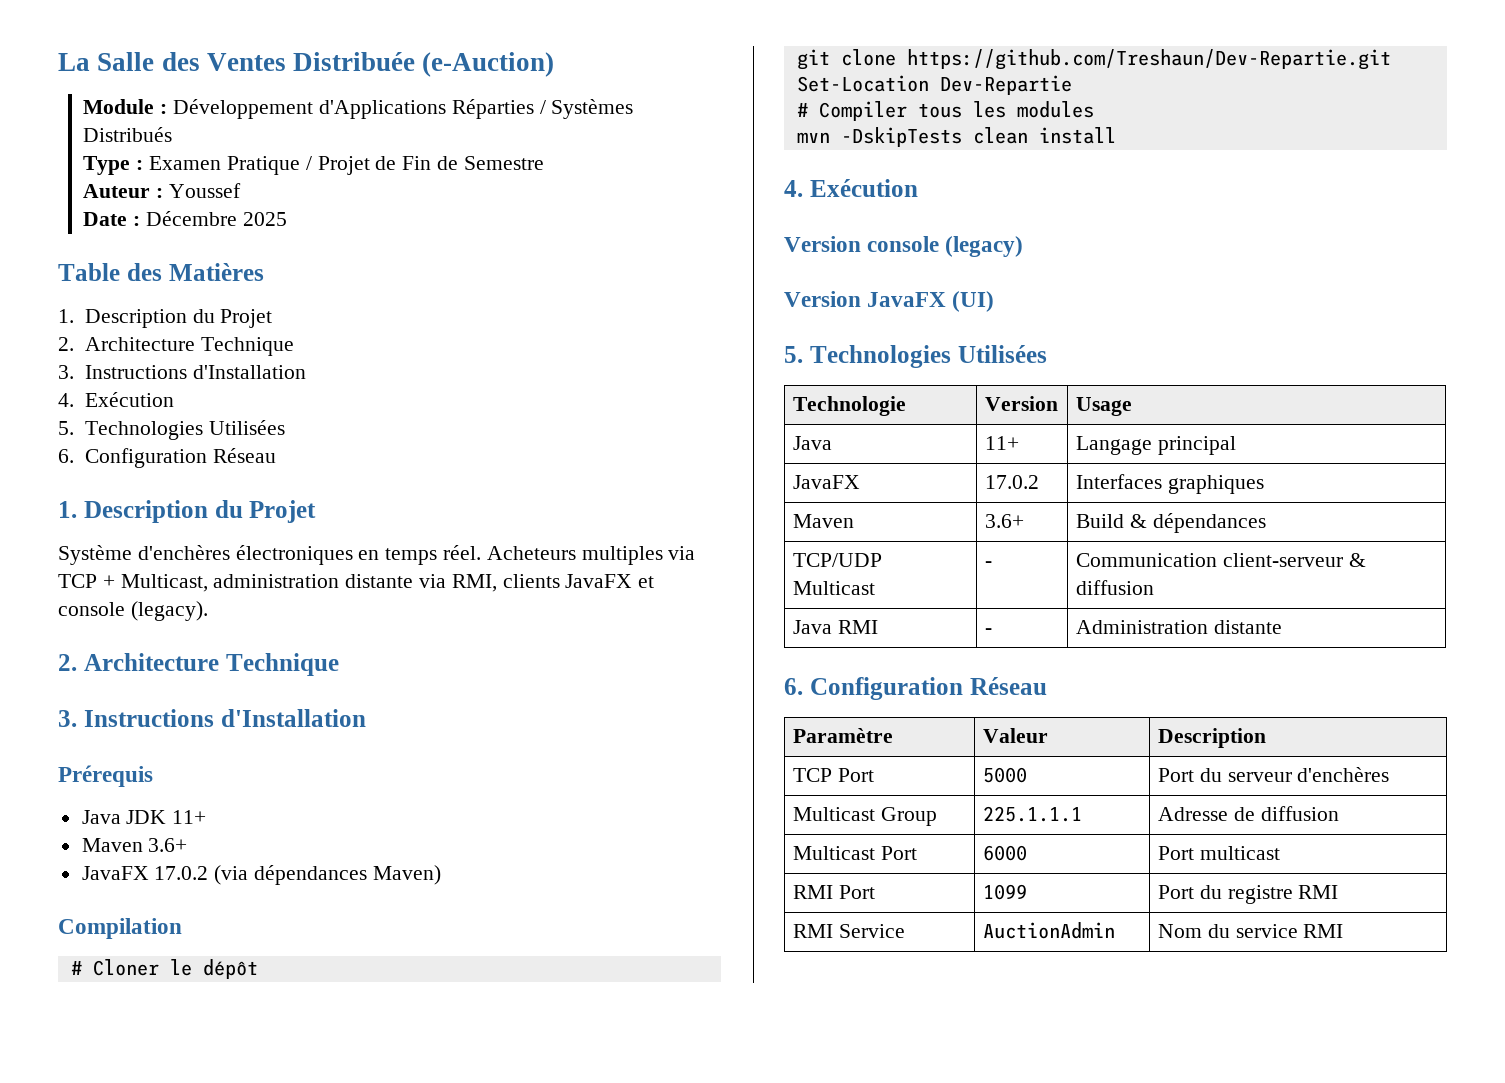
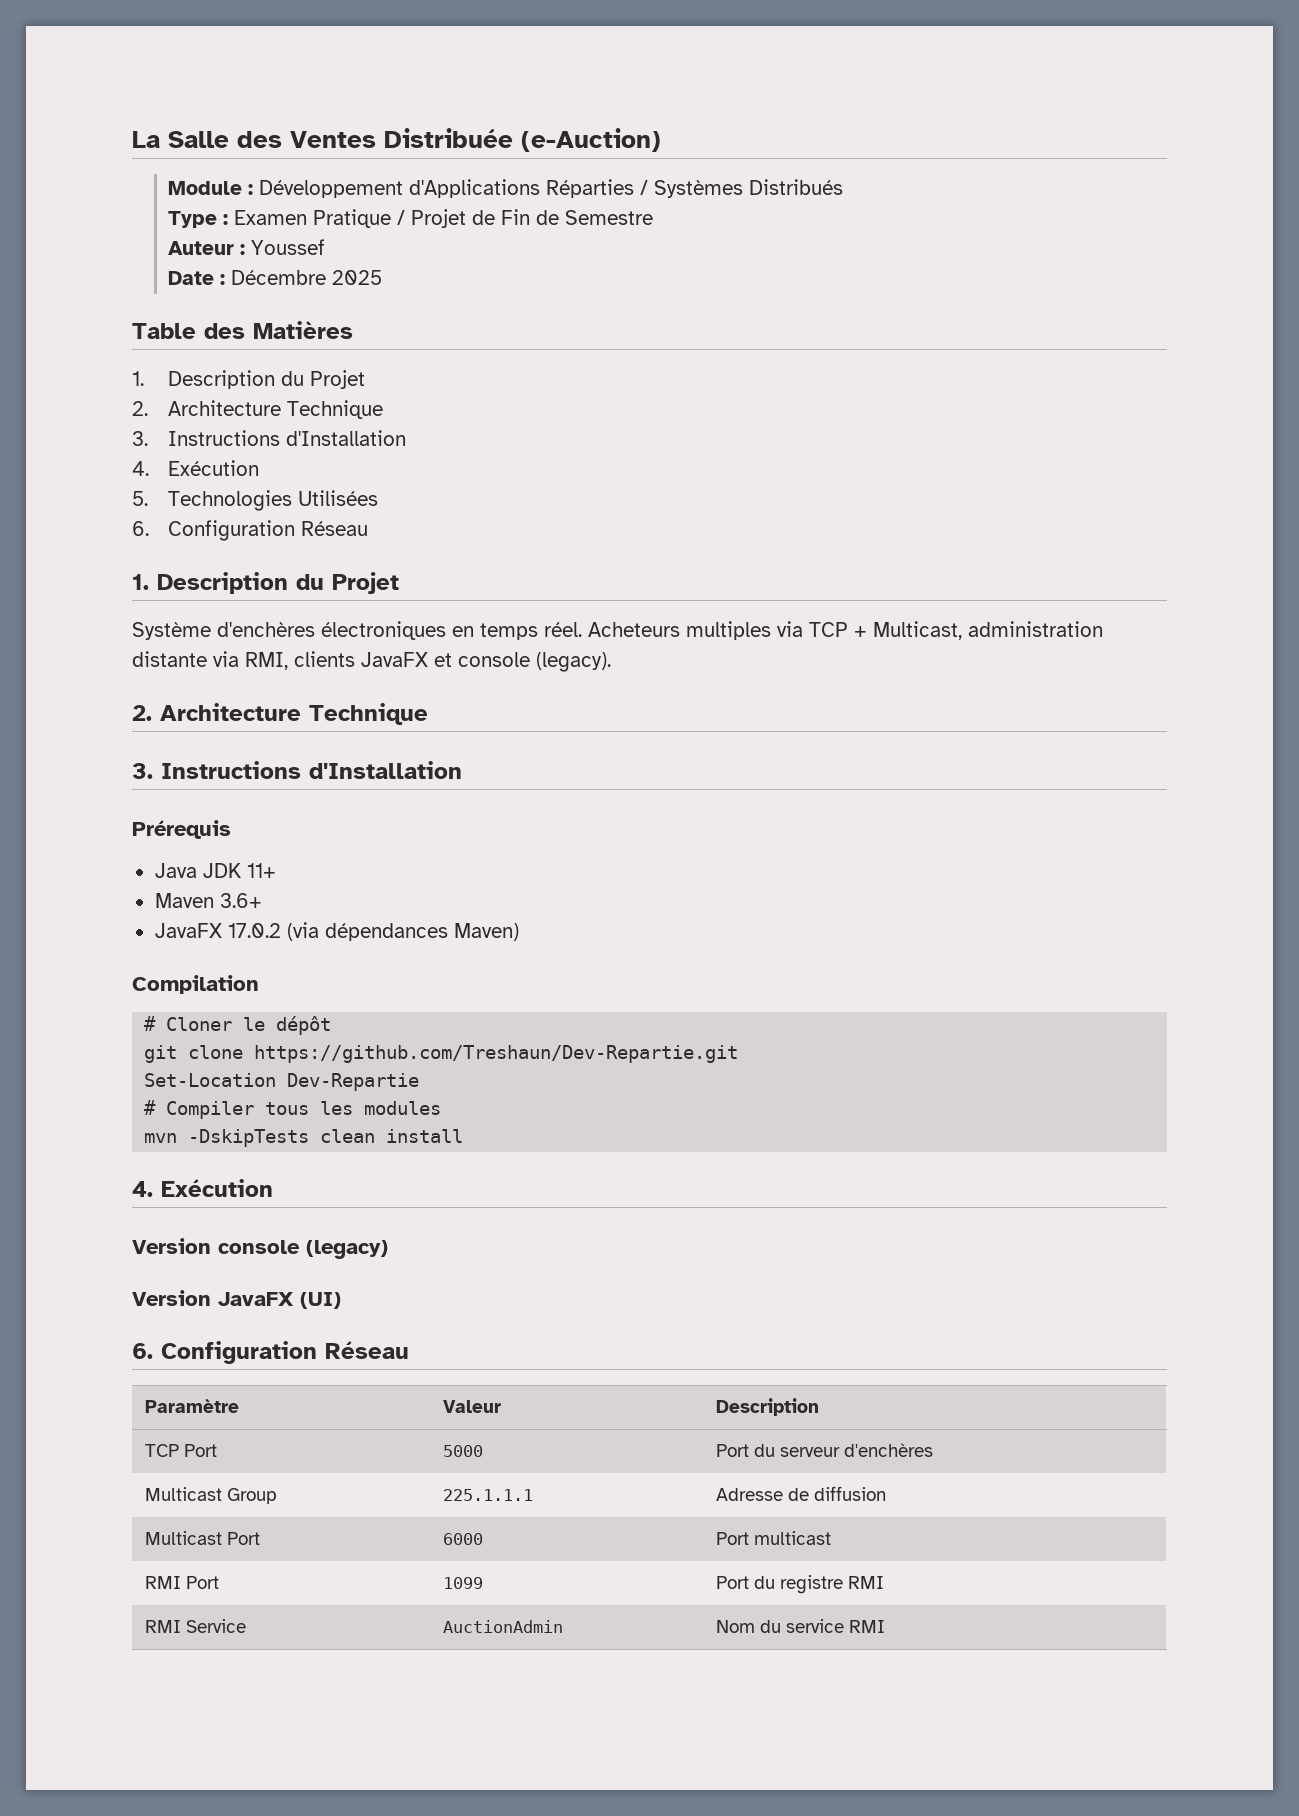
  Version JavaFX (UI)
- 5. Technologies Utilisées
- Technologie | Version | Usage
- Java | 11+ | Langage principal
- JavaFX | 17.0.2 | Interfaces graphiques
- Maven | 3.6+ | Build & dépendances
- TCP/UDP Multicast | - | Communication client-serveur & diffusion
- Java RMI | - | Administration distante

